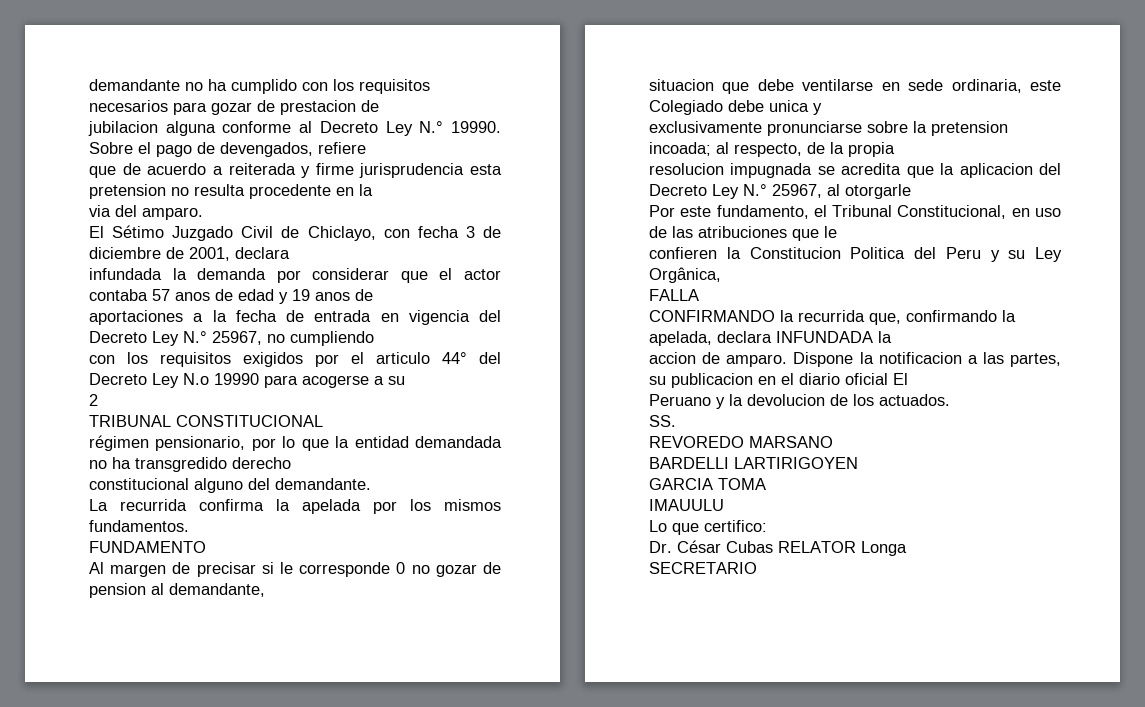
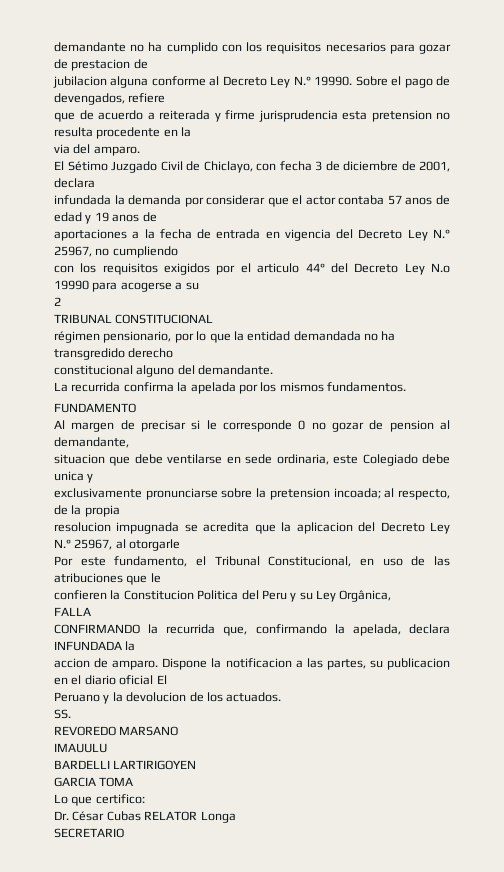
+ IMAUULU
- IMAUULU

